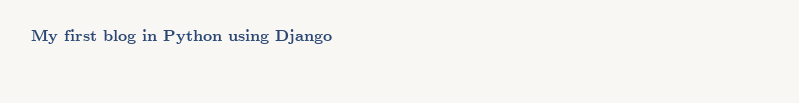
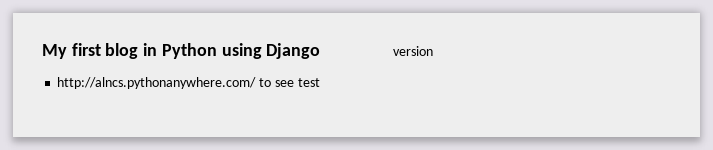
+ http://alncs.pythonanywhere.com/ to see test version

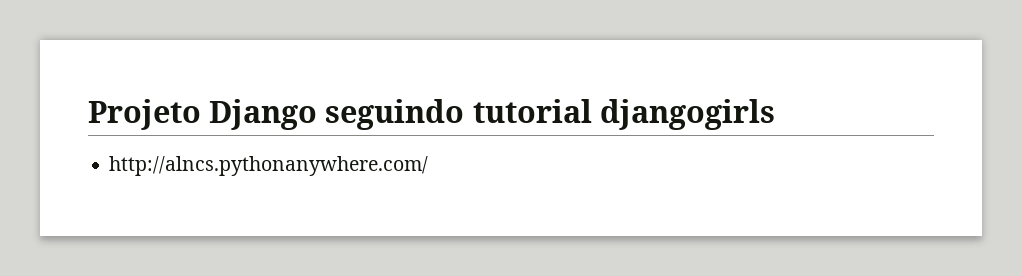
- My first blog in Python using Django
- http://alncs.pythonanywhere.com/ to see test version
+ Projeto Django seguindo tutorial djangogirls
+ http://alncs.pythonanywhere.com/

